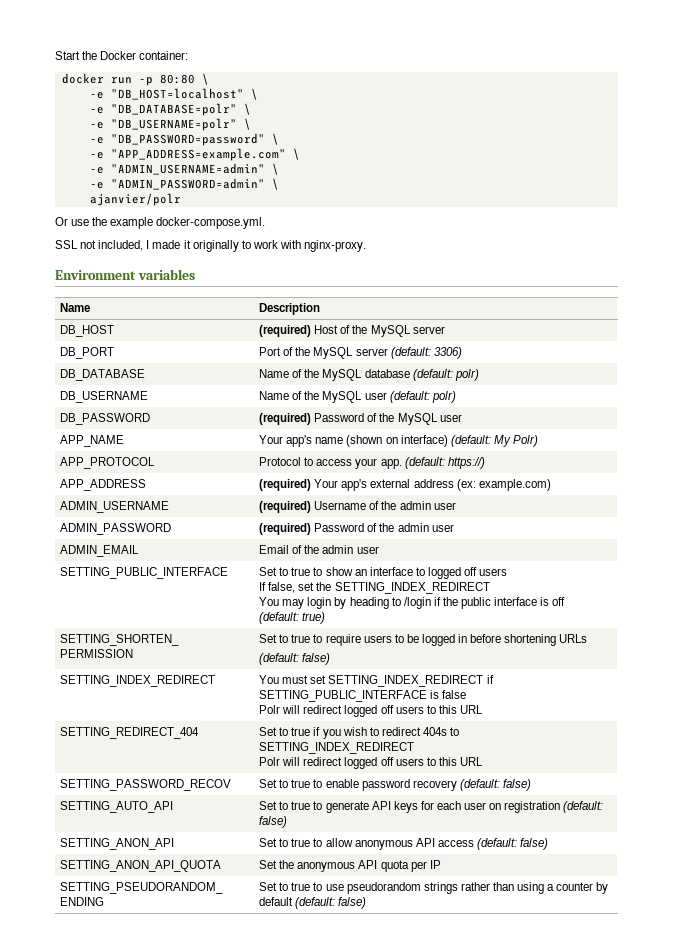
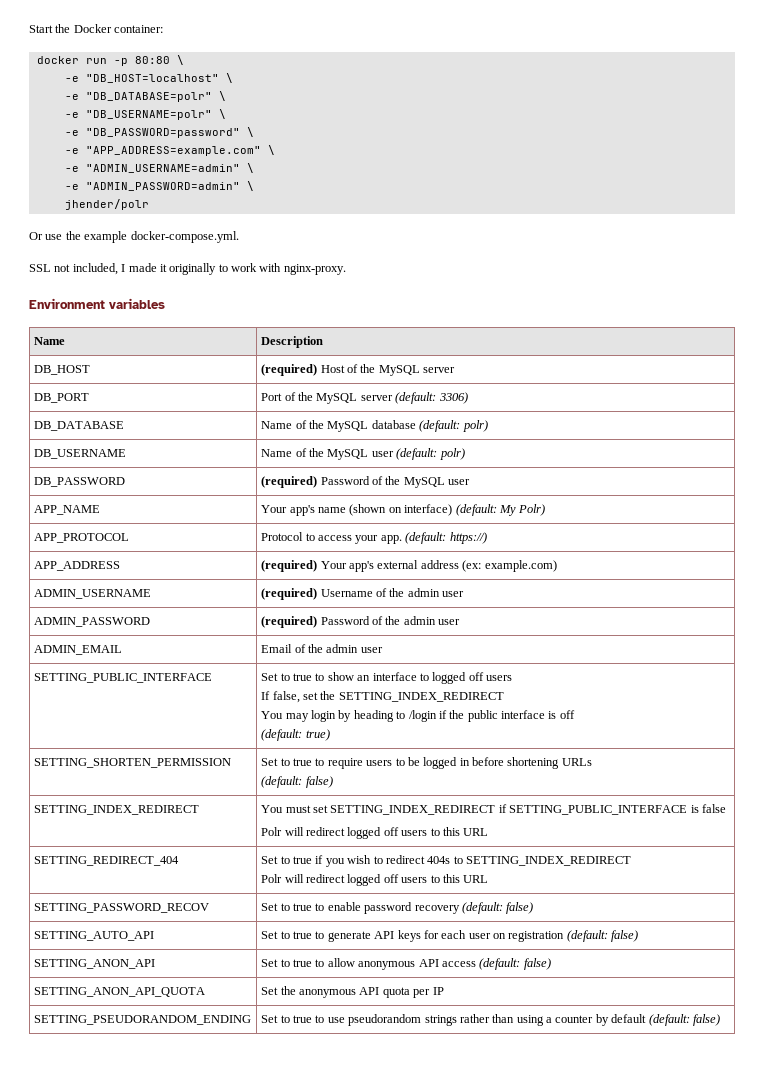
- ajanvier/polr
+ jhender/polr

